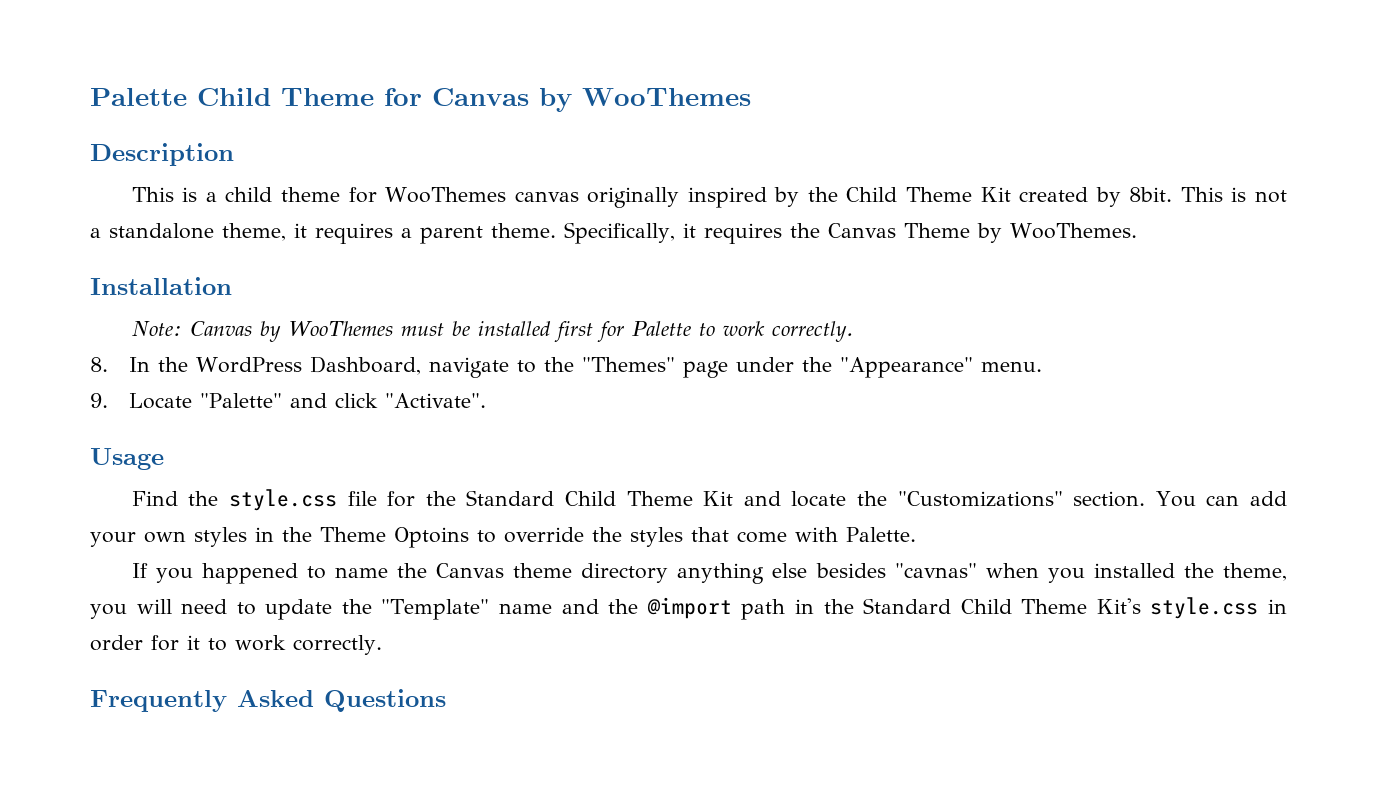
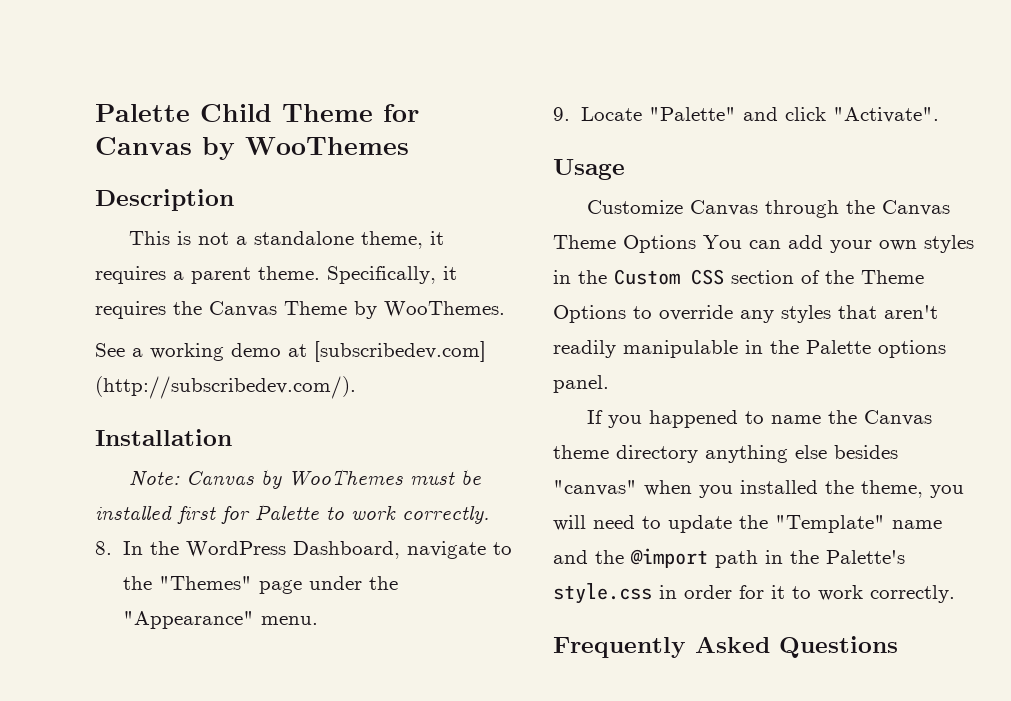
- This is a child theme for WooThemes canvas originally inspired by the Child Theme Kit created by 8bit. This is not a standalone theme, it requires a parent theme.
+ This is not a standalone theme, it requires a parent theme.
+ See a working demo at [subscribedev.com] (http://subscribedev.com/).
- Find the style.css file for the Standard Child Theme Kit and locate the "Customizations" section. You can add your own styles in the Theme Optoins to override the styles that come with Palette.
+ Customize Canvas through the Canvas Theme Options You can add your own styles in the Custom CSS section of the Theme Options to override any styles that aren't readily manipulable in the Palette options panel.
- If you happened to name the Canvas theme directory anything else besides "cavnas" when you installed the theme, you will need to update the "Template" name and the @import path in the Standard Child Theme Kit's style.css in order for it to work correctly.
+ If you happened to name the Canvas theme directory anything else besides "canvas" when you installed the theme, you will need to update the "Template" name and the @import path in the Palette's style.css in order for it to work correctly.

